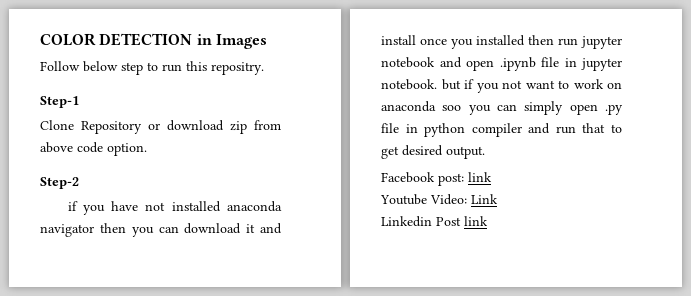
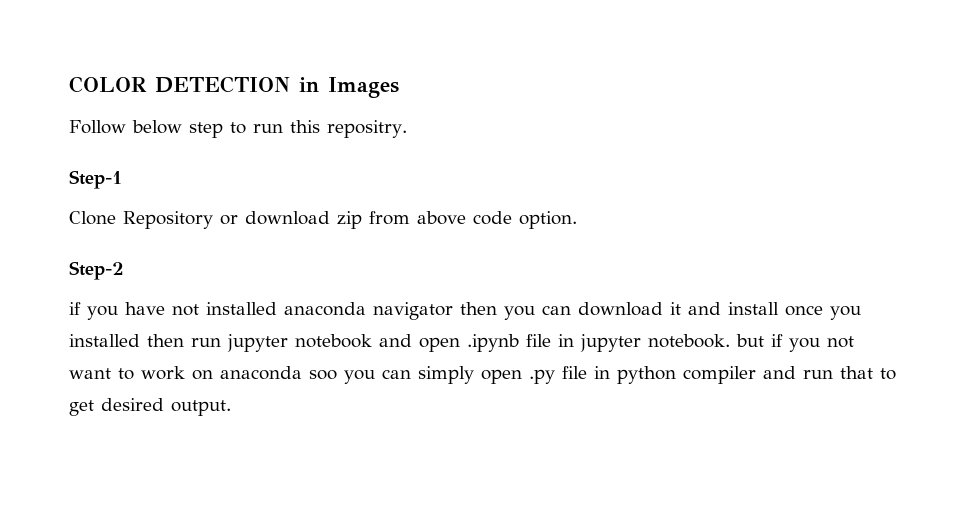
- Facebook post: link
- Youtube Video: Link
- Linkedin Post link

